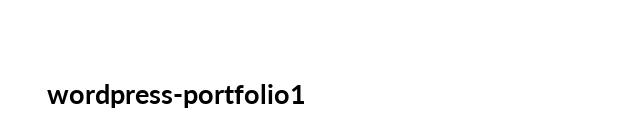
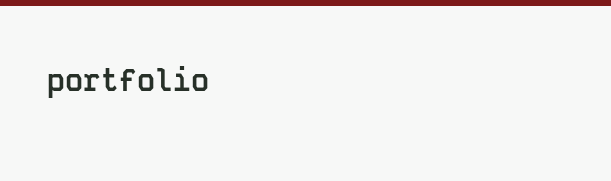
- wordpress-portfolio1
+ portfolio

